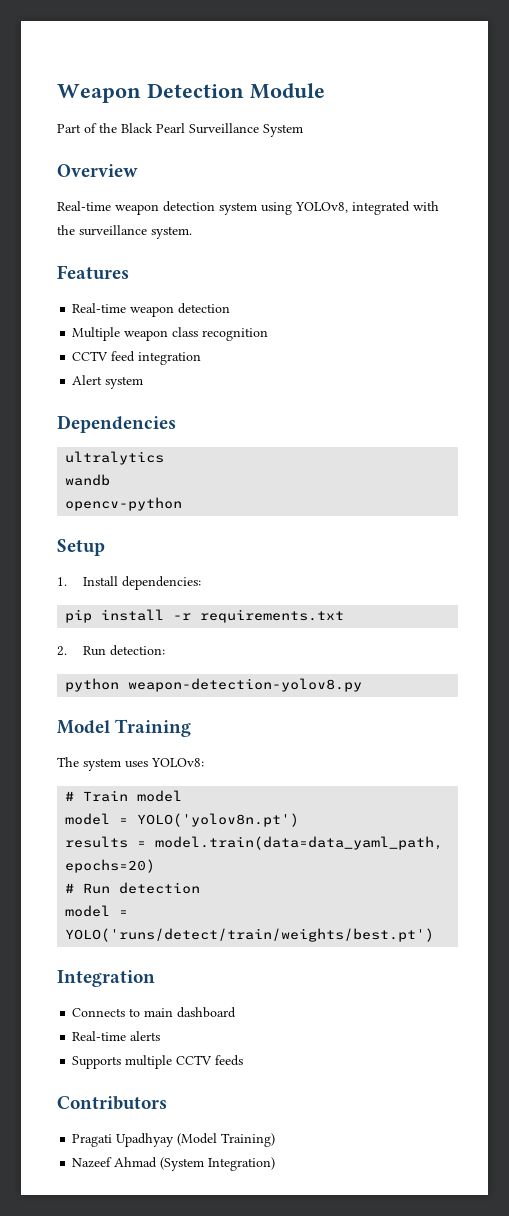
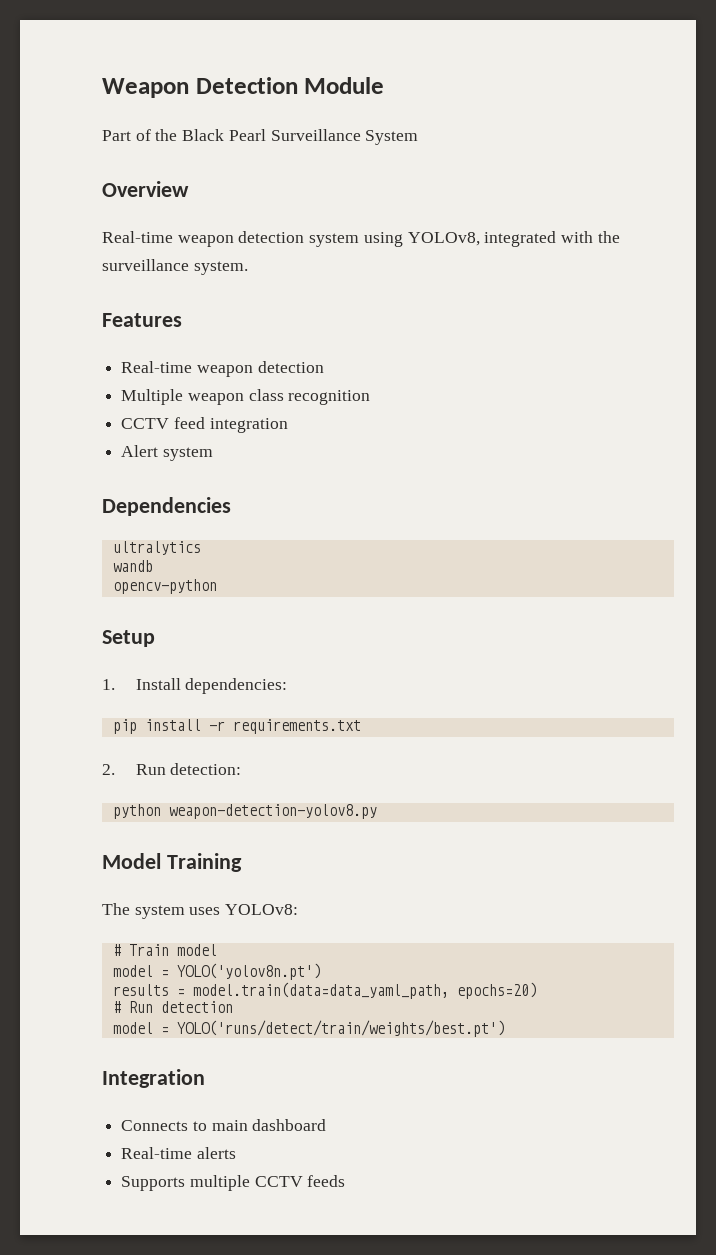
- Contributors
- Pragati Upadhyay (Model Training)
- Nazeef Ahmad (System Integration)

